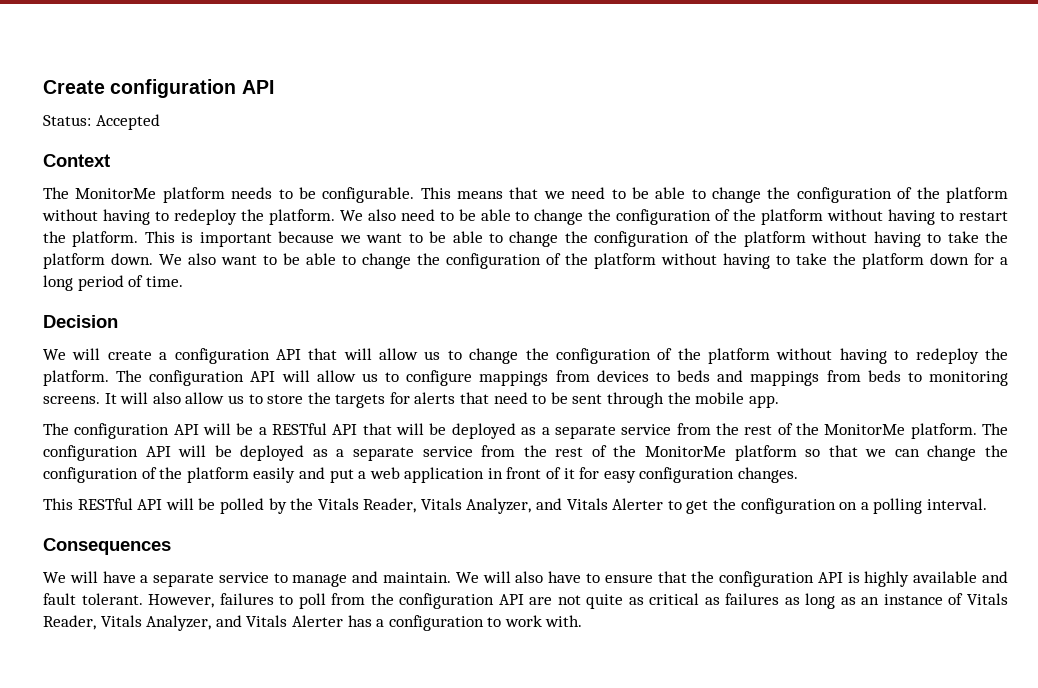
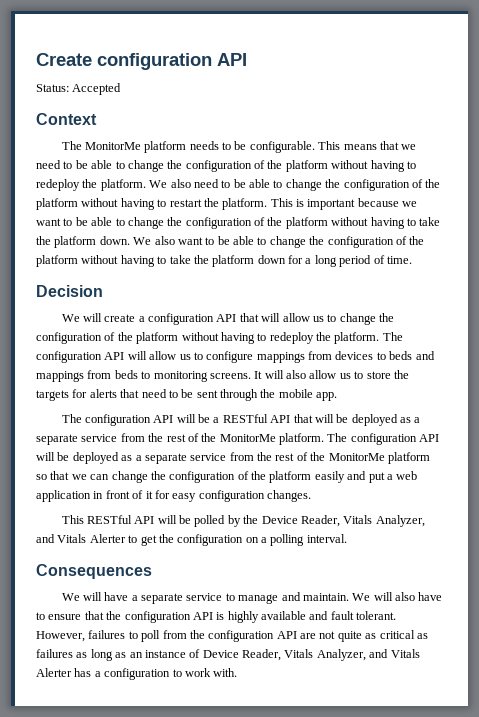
- This RESTful API will be polled by the Vitals Reader, Vitals Analyzer, and Vitals Alerter to get the configuration on a polling interval.
+ This RESTful API will be polled by the Device Reader, Vitals Analyzer, and Vitals Alerter to get the configuration on a polling interval.
- However, failures to poll from the configuration API are not quite as critical as failures as long as an instance of Vitals Reader, Vitals Analyzer, and Vitals Alerter has a configuration to work with.
+ However, failures to poll from the configuration API are not quite as critical as failures as long as an instance of Device Reader, Vitals Analyzer, and Vitals Alerter has a configuration to work with.

